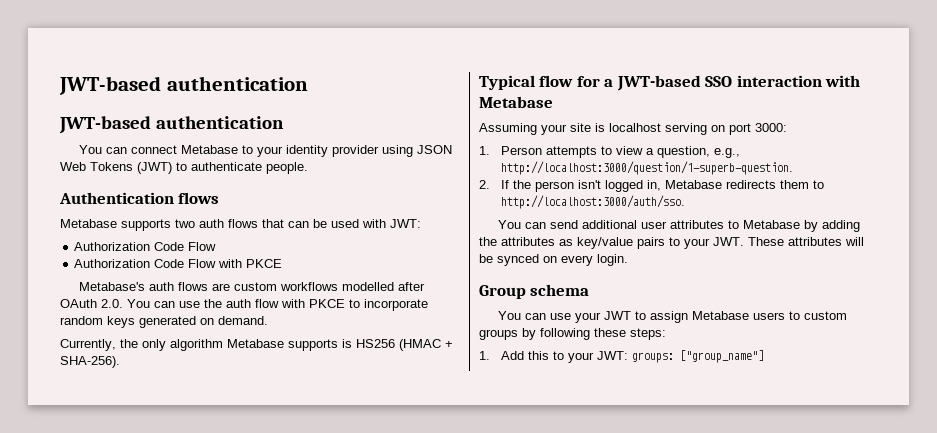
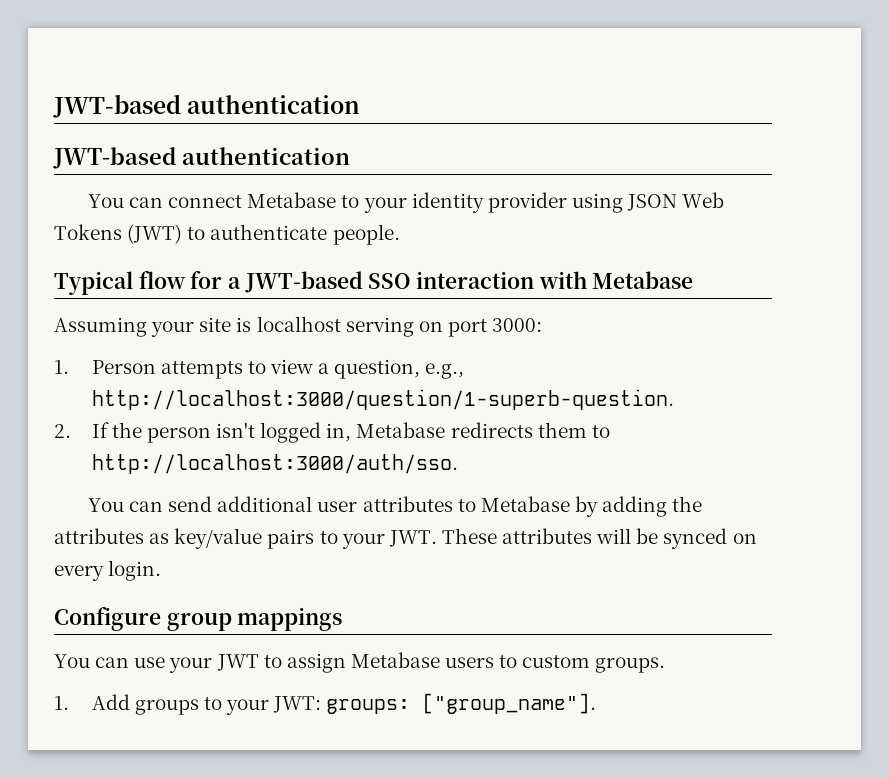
- Authentication flows
- Metabase supports two auth flows that can be used with JWT:
- Authorization Code Flow
- Authorization Code Flow with PKCE
- Metabase's auth flows are custom workflows modelled after OAuth 2.0. You can use the auth flow with PKCE to incorporate random keys generated on demand.
- Currently, the only algorithm Metabase supports is HS256 (HMAC + SHA-256).
- Group schema
+ Configure group mappings
- You can use your JWT to assign Metabase users to custom groups by following these steps:
+ You can use your JWT to assign Metabase users to custom groups.
- 1. Add this to your JWT: groups: ["group_name"]
+ 1. Add groups to your JWT: groups: ["group_name"].

